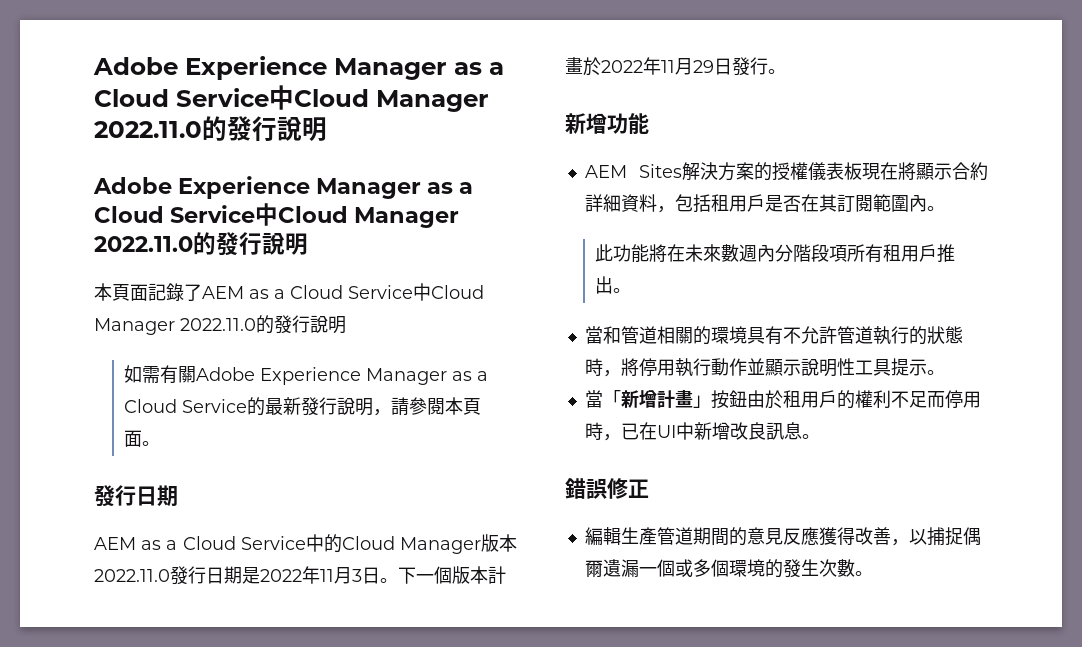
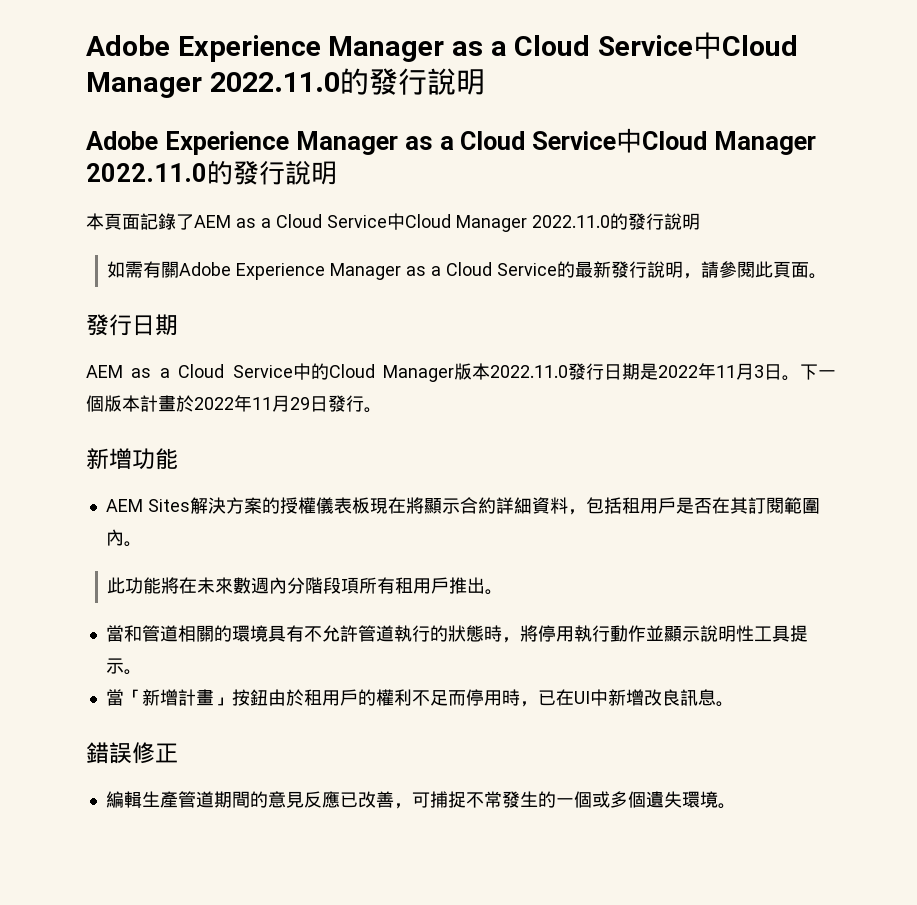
- 如需有關Adobe Experience Manager as a Cloud Service的最新發行說明，請參閱本頁面。
+ 如需有關Adobe Experience Manager as a Cloud Service的最新發行說明，請參閱此頁面。
- 編輯生產管道期間的意見反應獲得改善，以捕捉偶爾遺漏一個或多個環境的發生次數。
+ 編輯生產管道期間的意見反應已改善，可捕捉不常發生的一個或多個遺失環境。

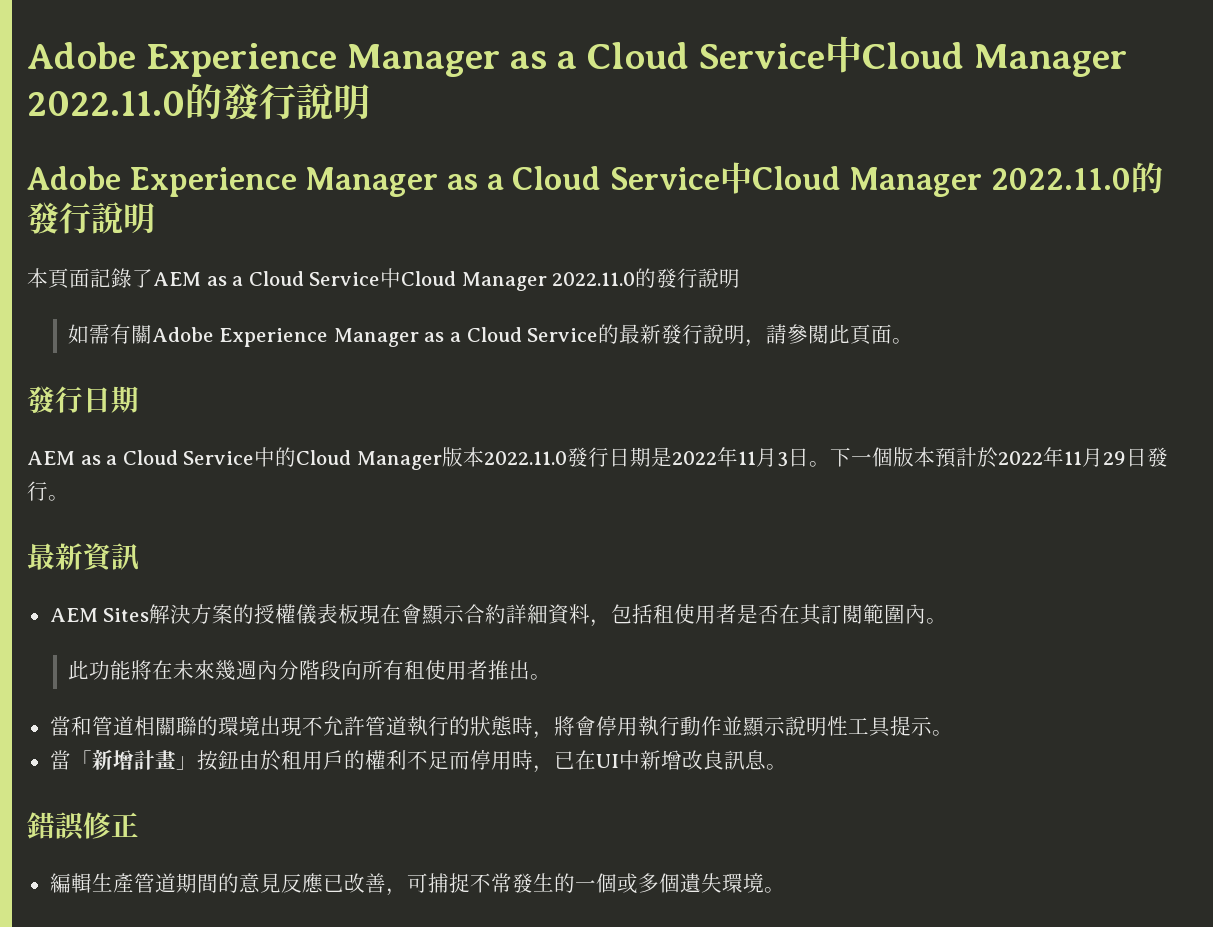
- 下一個版本計畫於2022年11月29日發行。
+ 下一個版本預計於2022年11月29日發行。
- 新增功能
+ 最新資訊
- AEM Sites解決方案的授權儀表板現在將顯示合約詳細資料，包括租用戶是否在其訂閱範圍內。
+ AEM Sites解決方案的授權儀表板現在會顯示合約詳細資料，包括租使用者是否在其訂閱範圍內。
- 此功能將在未來數週內分階段項所有租用戶推出。
+ 此功能將在未來幾週內分階段向所有租使用者推出。
- 當和管道相關的環境具有不允許管道執行的狀態時，將停用執行動作並顯示說明性工具提示。
+ 當和管道相關聯的環境出現不允許管道執行的狀態時，將會停用執行動作並顯示說明性工具提示。

